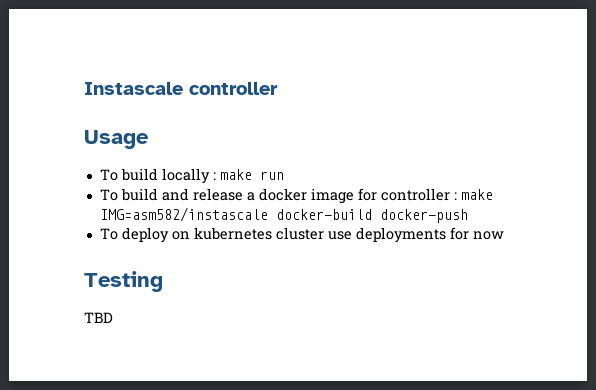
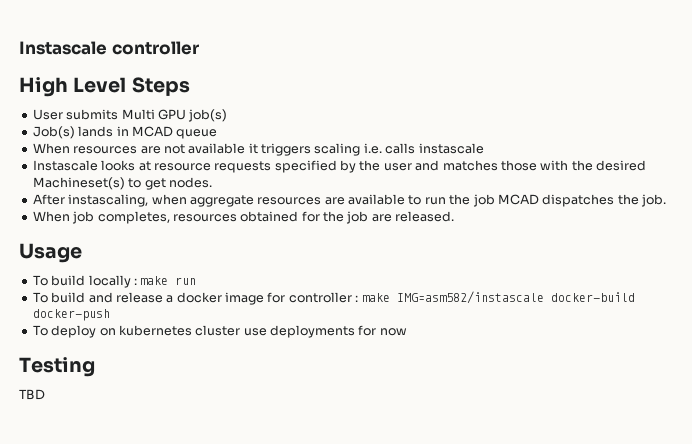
+ High Level Steps
+ User submits Multi GPU job(s)
+ Job(s) lands in MCAD queue
+ When resources are not available it triggers scaling i.e. calls instascale
+ Instascale looks at resource requests specified by the user and matches those with the desired Machineset(s) to get nodes.
+ After instascaling, when aggregate resources are available to run the job MCAD dispatches the job.
+ When job completes, resources obtained for the job are released.

